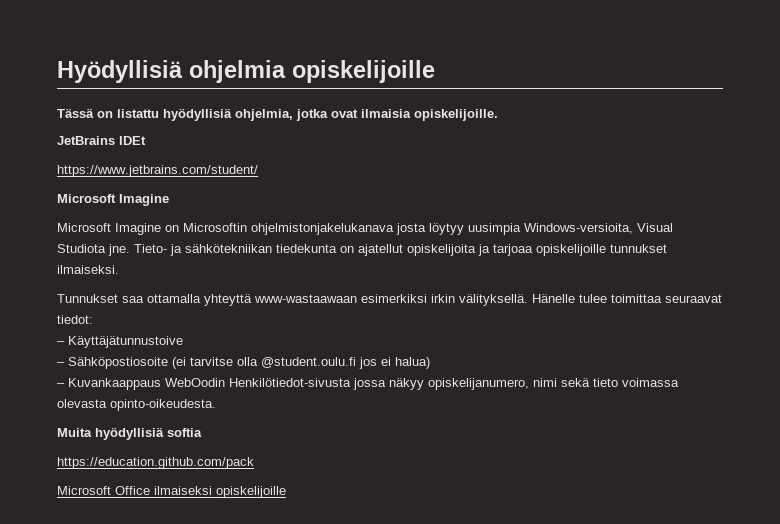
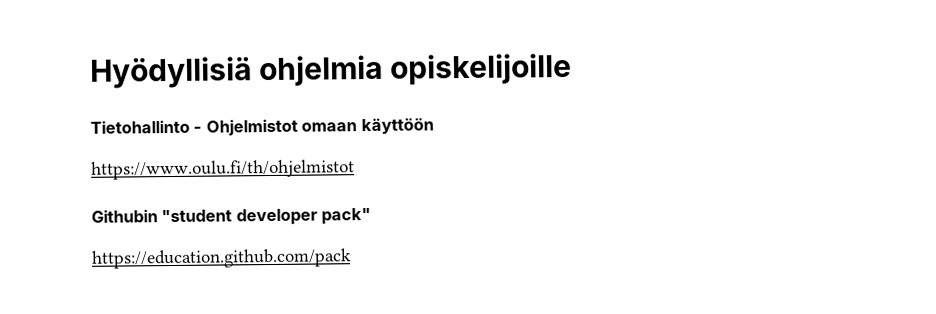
- Tässä on listattu hyödyllisiä ohjelmia, jotka ovat ilmaisia opiskelijoille.
- JetBrains IDEt
- https://www.jetbrains.com/student/
- Microsoft Imagine
- Microsoft Imagine on Microsoftin ohjelmistonjakelukanava josta löytyy uusimpia Windows-versioita, Visual Studiota jne. Tieto- ja sähkötekniikan tiedekunta on ajatellut opiskelijoita ja tarjoaa opiskelijoille tunnukset ilmaiseksi.
- Tunnukset saa ottamalla yhteyttä www-wastaawaan esimerkiksi irkin välityksellä. Hänelle tulee toimittaa seuraavat tiedot:
- – Käyttäjätunnustoive
- – Sähköpostiosoite (ei tarvitse olla @student.oulu.fi jos ei halua)
- – Kuvankaappaus WebOodin Henkilötiedot-sivusta jossa näkyy opiskelijanumero, nimi sekä tieto voimassa olevasta opinto-oikeudesta.
- Muita hyödyllisiä softia
+ Tietohallinto - Ohjelmistot omaan käyttöön
+ https://www.oulu.fi/th/ohjelmistot
+ Githubin "student developer pack"
  https://education.github.com/pack
- Microsoft Office ilmaiseksi opiskelijoille

